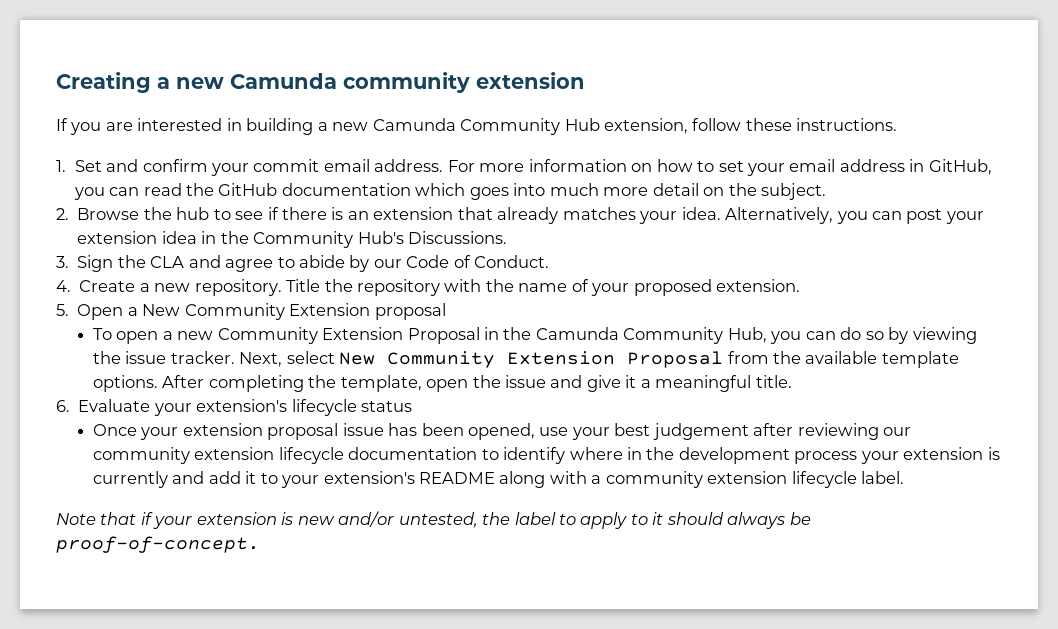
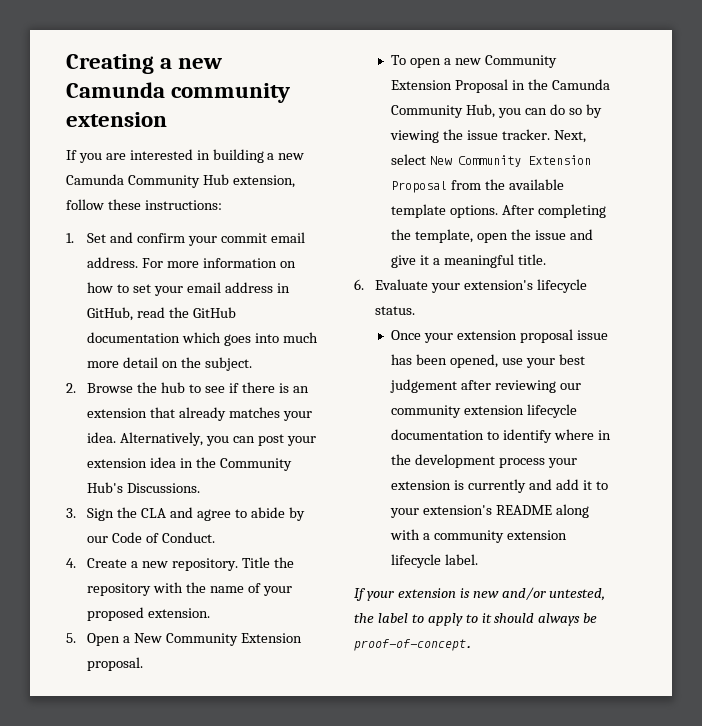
- If you are interested in building a new Camunda Community Hub extension, follow these instructions.
+ If you are interested in building a new Camunda Community Hub extension, follow these instructions:
- For more information on how to set your email address in GitHub, you can read the GitHub documentation which goes into much more detail on the subject.
+ For more information on how to set your email address in GitHub, read the GitHub documentation which goes into much more detail on the subject.
- 5. Open a New Community Extension proposal
+ 5. Open a New Community Extension proposal.
- 6. Evaluate your extension's lifecycle status
+ 6. Evaluate your extension's lifecycle status.
- Note that if your extension is new and/or untested, the label to apply to it should always be proof-of-concept.
+ If your extension is new and/or untested, the label to apply to it should always be proof-of-concept.

